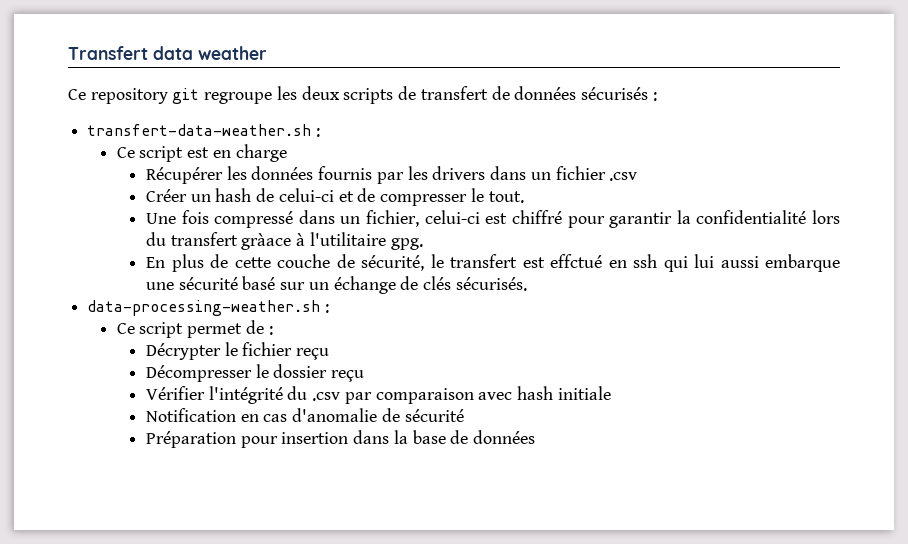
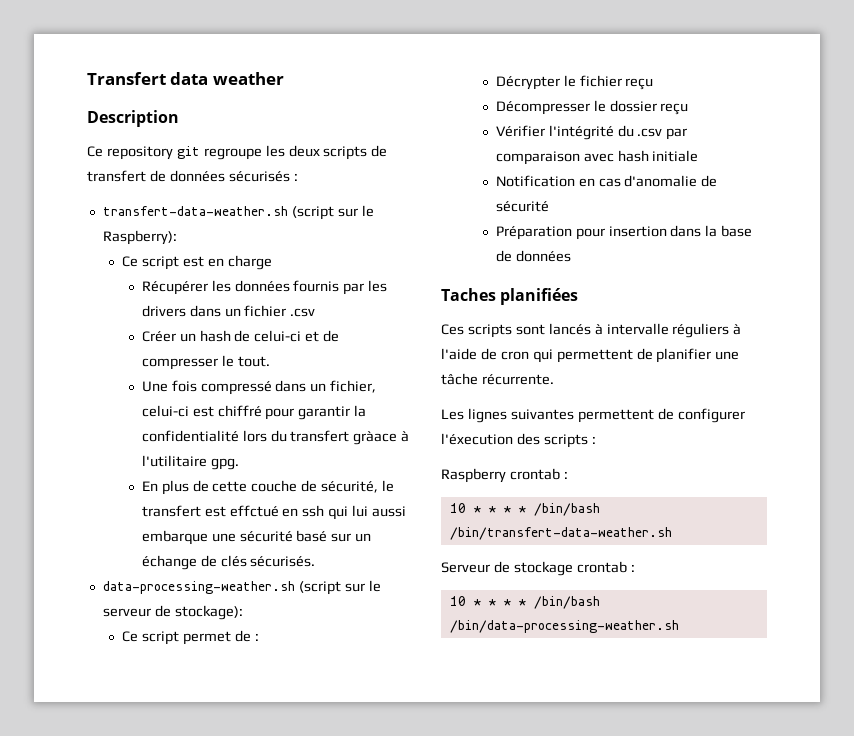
+ Description
- transfert-data-weather.sh :
+ transfert-data-weather.sh (script sur le Raspberry):
- data-processing-weather.sh :
+ data-processing-weather.sh (script sur le serveur de stockage):
+ Taches planifiées
+ Ces scripts sont lancés à intervalle réguliers à l'aide de cron qui permettent de planifier une tâche récurrente.
+ Les lignes suivantes permettent de configurer l'éxecution des scripts :
+ Raspberry crontab :
+ 10 * * * * /bin/bash /bin/transfert-data-weather.sh
+ Serveur de stockage crontab :
+ 10 * * * * /bin/bash /bin/data-processing-weather.sh

